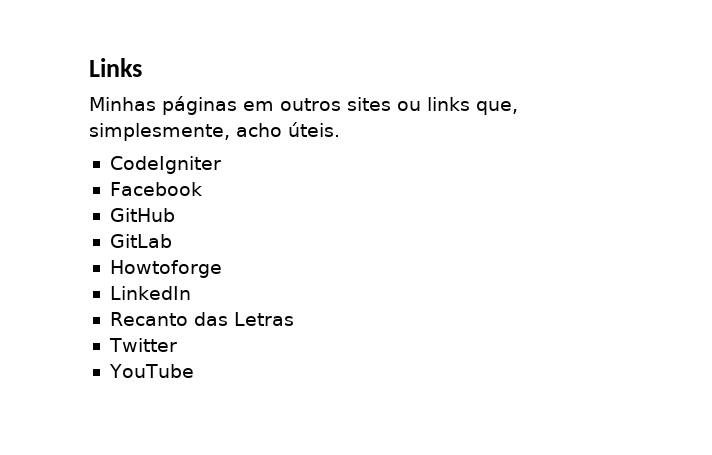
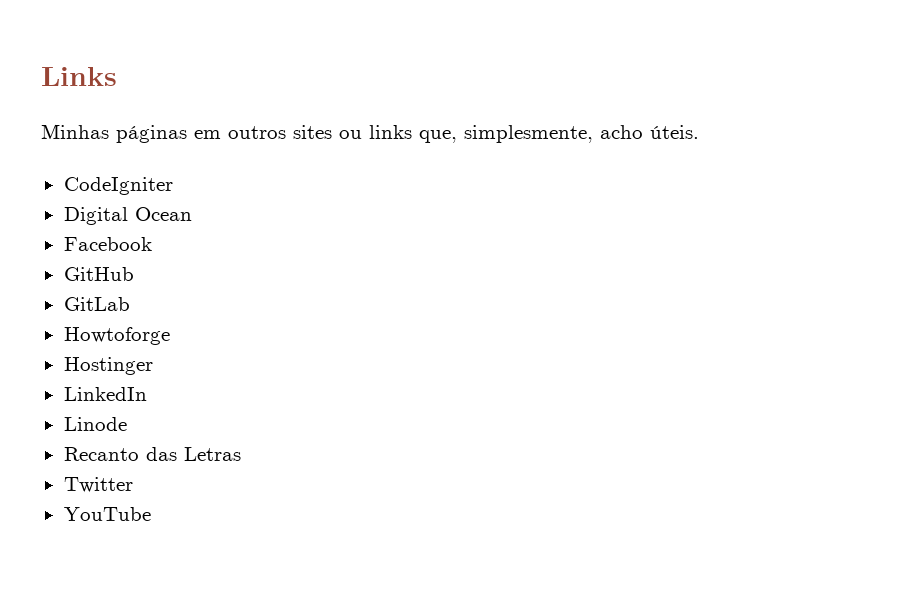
+ Digital Ocean
+ Hostinger
+ Linode

